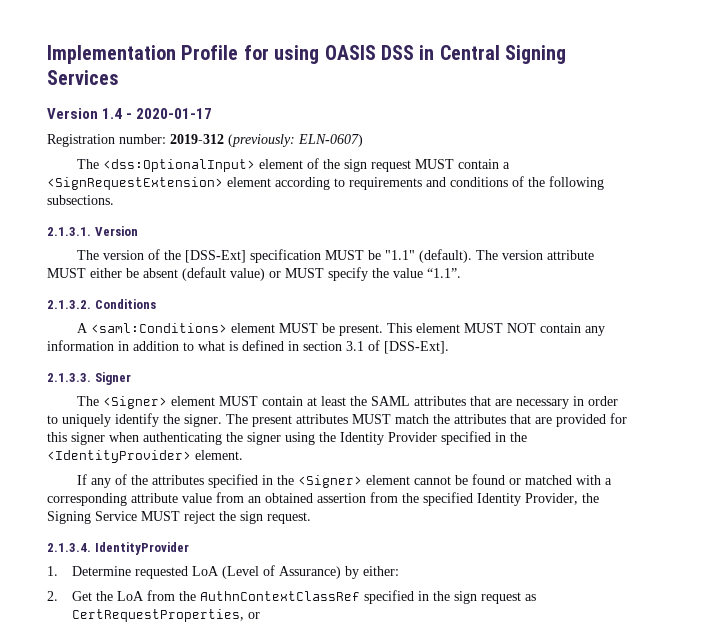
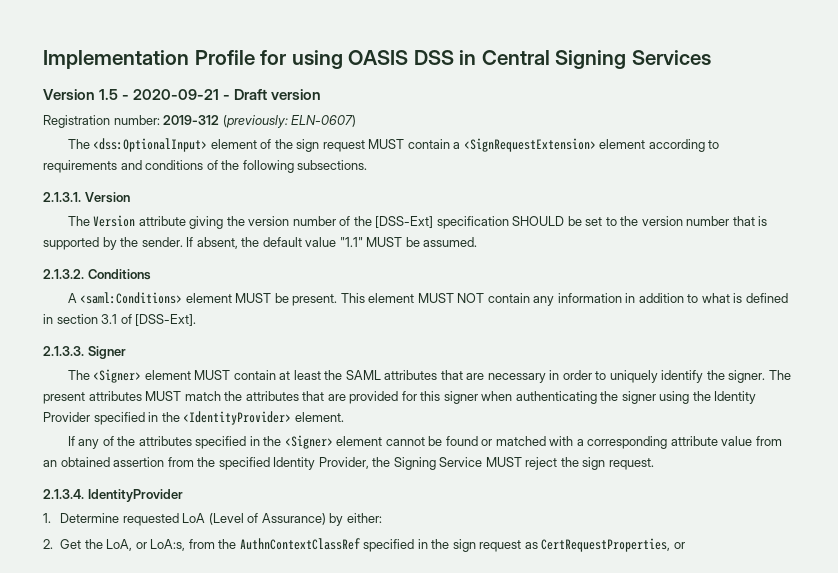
- Version 1.4 - 2020-01-17
+ Version 1.5 - 2020-09-21 - Draft version
- The version of the [DSS-Ext] specification MUST be "1.1" (default). The version attribute MUST either be absent (default value) or MUST specify the value “1.1”.
+ The Version attribute giving the version number of the [DSS-Ext] specification SHOULD be set to the version number that is supported by the sender. If absent, the default value "1.1" MUST be assumed.
- 2. Get the LoA from the AuthnContextClassRef specified in the sign request as CertRequestProperties, or
+ 2. Get the LoA, or LoA:s, from the AuthnContextClassRef specified in the sign request as CertRequestProperties, or

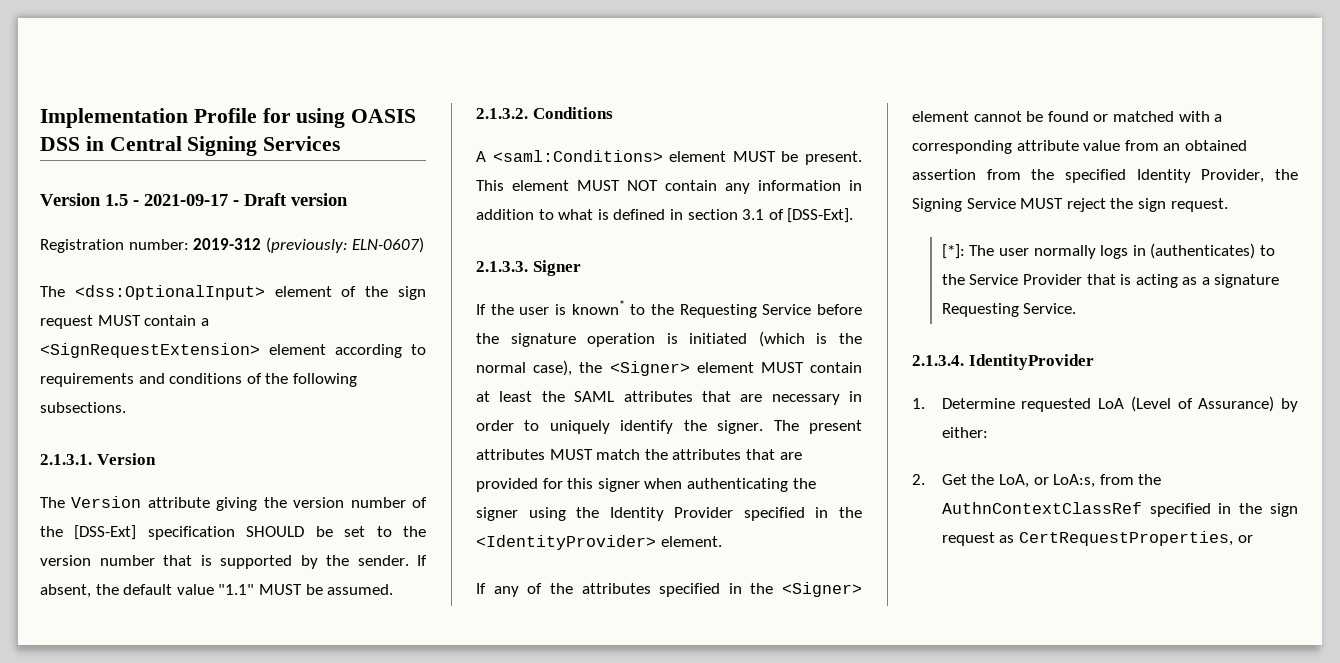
- Version 1.5 - 2020-09-21 - Draft version
+ Version 1.5 - 2021-09-17 - Draft version
- The <Signer> element MUST contain at least the SAML attributes that are necessary in order to uniquely identify the signer.
+ If the user is known* to the Requesting Service before the signature operation is initiated (which is the normal case), the <Signer> element MUST contain at least the SAML attributes that are necessary in order to uniquely identify the signer.
+ [*]: The user normally logs in (authenticates) to the Service Provider that is acting as a signature Requesting Service.

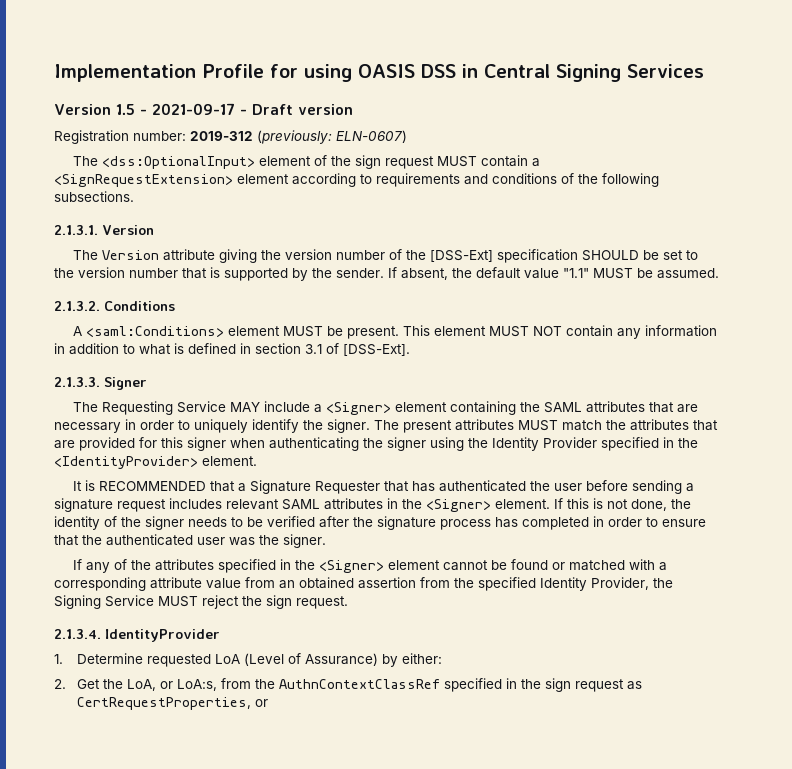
- If the user is known* to the Requesting Service before the signature operation is initiated (which is the normal case), the <Signer> element MUST contain at least the SAML attributes that are necessary in order to uniquely identify the signer.
+ The Requesting Service MAY include a <Signer> element containing the SAML attributes that are necessary in order to uniquely identify the signer.
+ It is RECOMMENDED that a Signature Requester that has authenticated the user before sending a signature request includes relevant SAML attributes in the <Signer> element. If this is not done, the identity of the signer needs to be verified after the signature process has completed in order to ensure that the authenticated user was the signer.
- [*]: The user normally logs in (authenticates) to the Service Provider that is acting as a signature Requesting Service.

